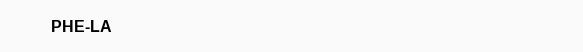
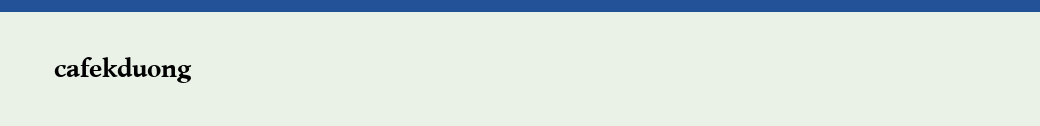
- PHE-LA
+ cafekduong

